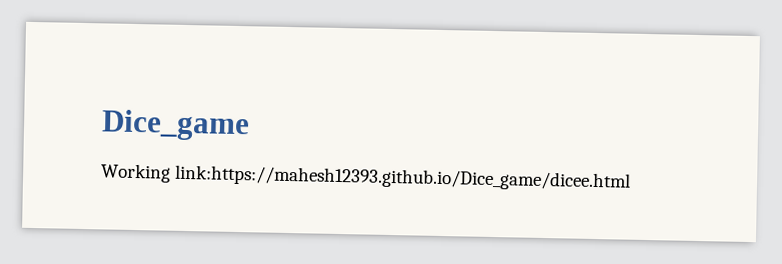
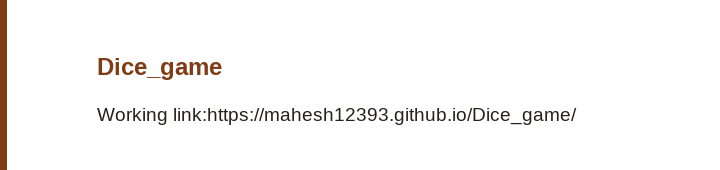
- Working link:https://mahesh12393.github.io/Dice_game/dicee.html
+ Working link:https://mahesh12393.github.io/Dice_game/

